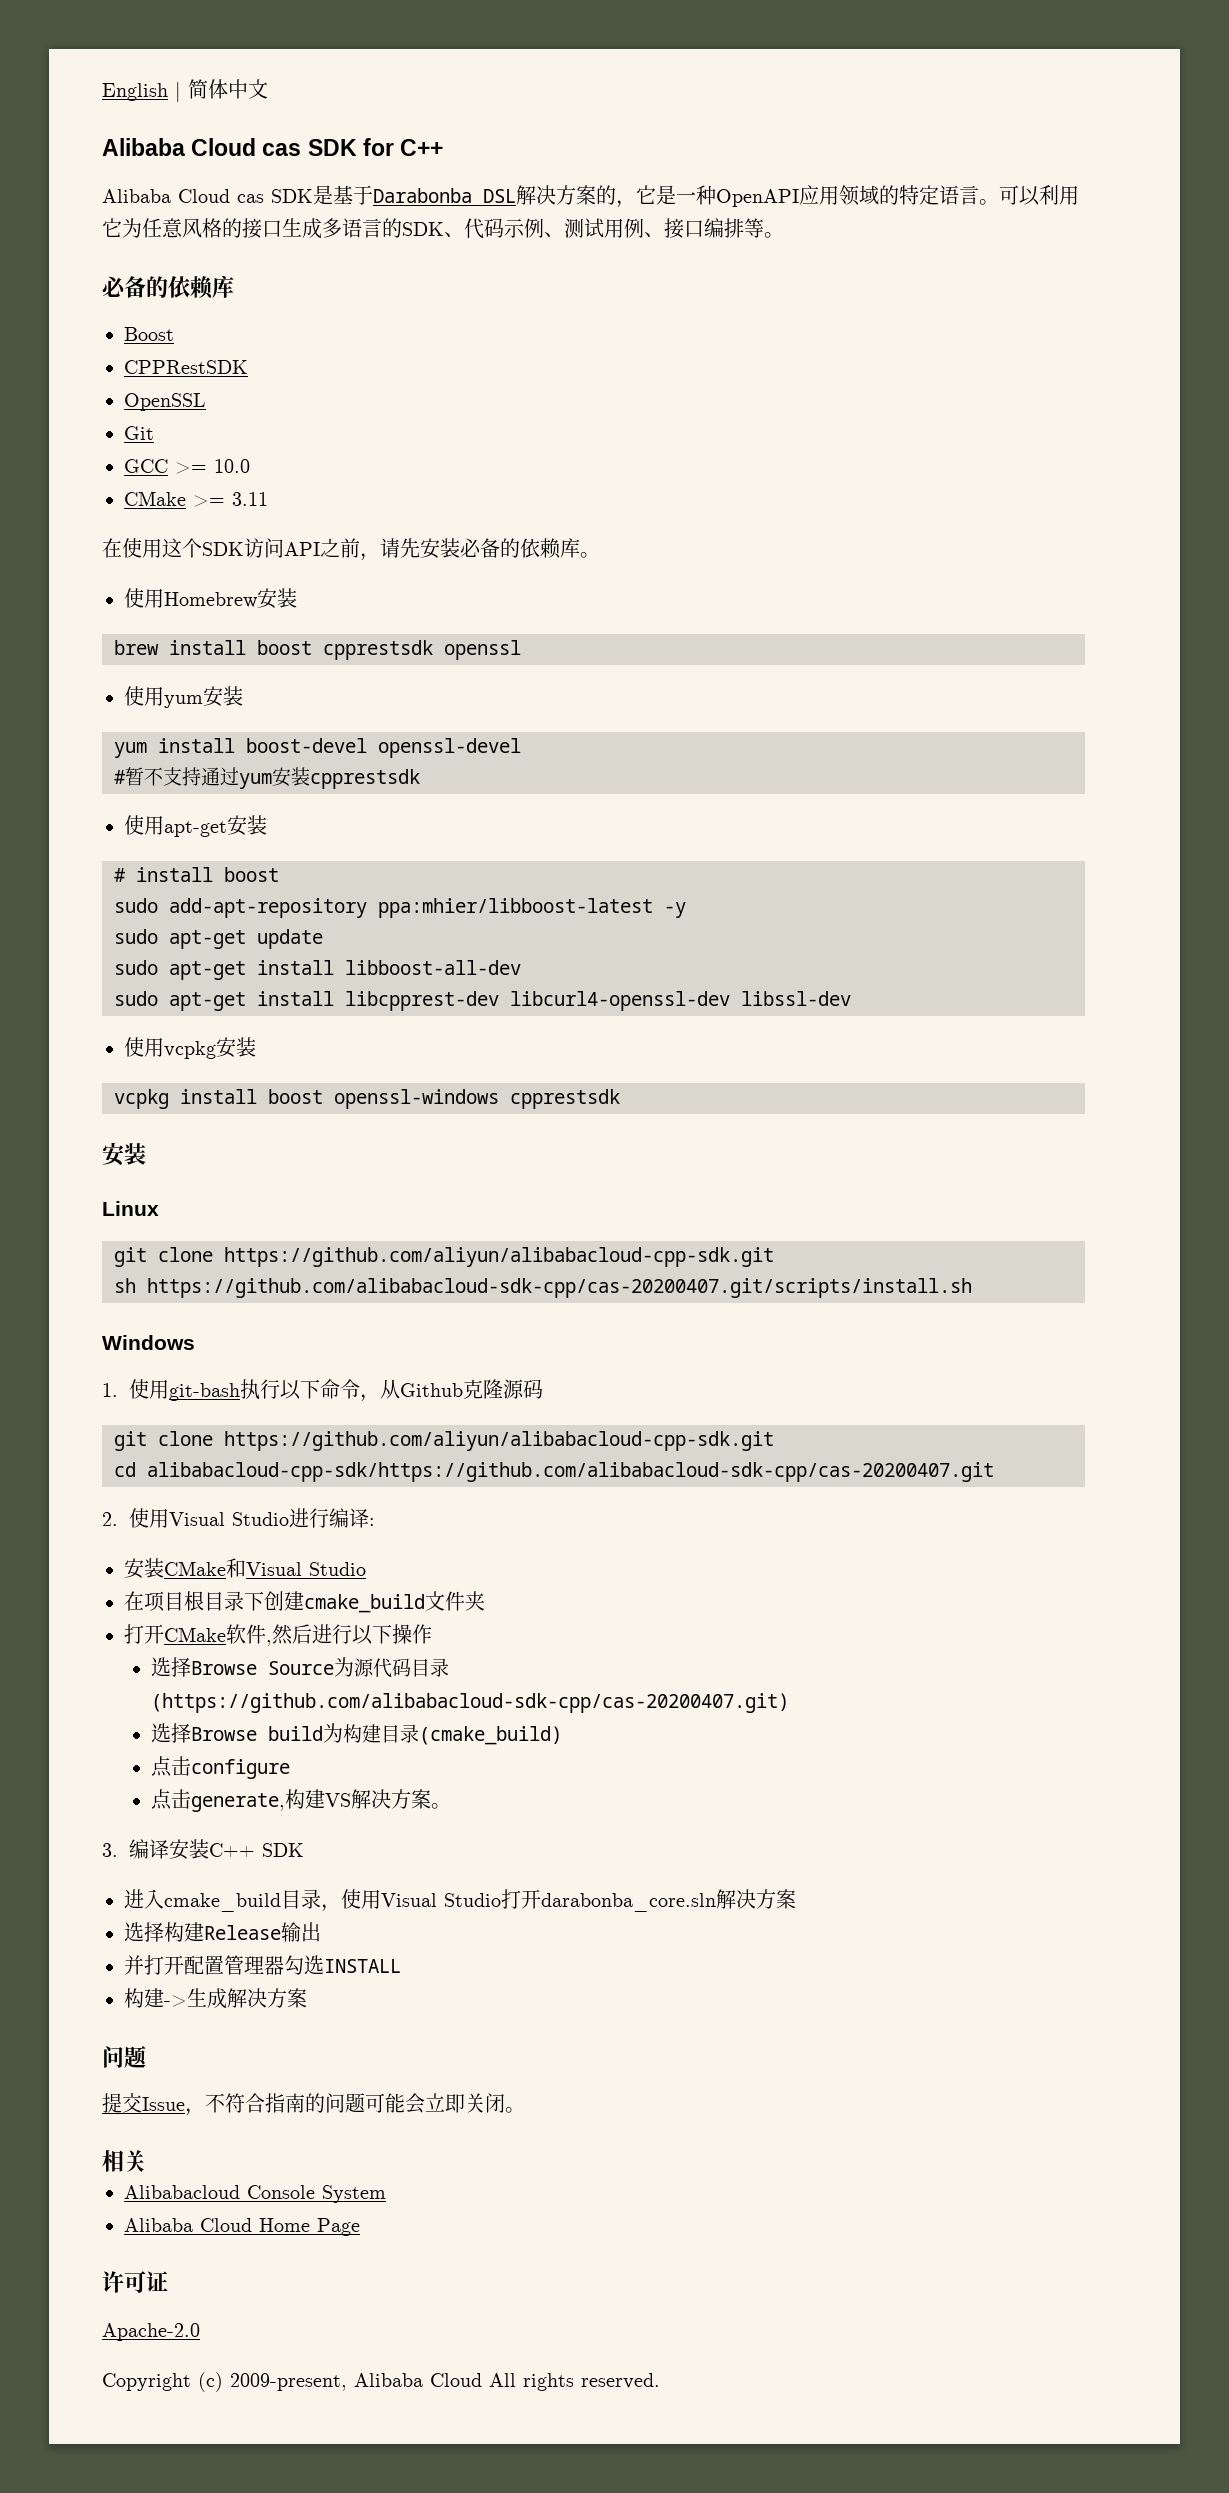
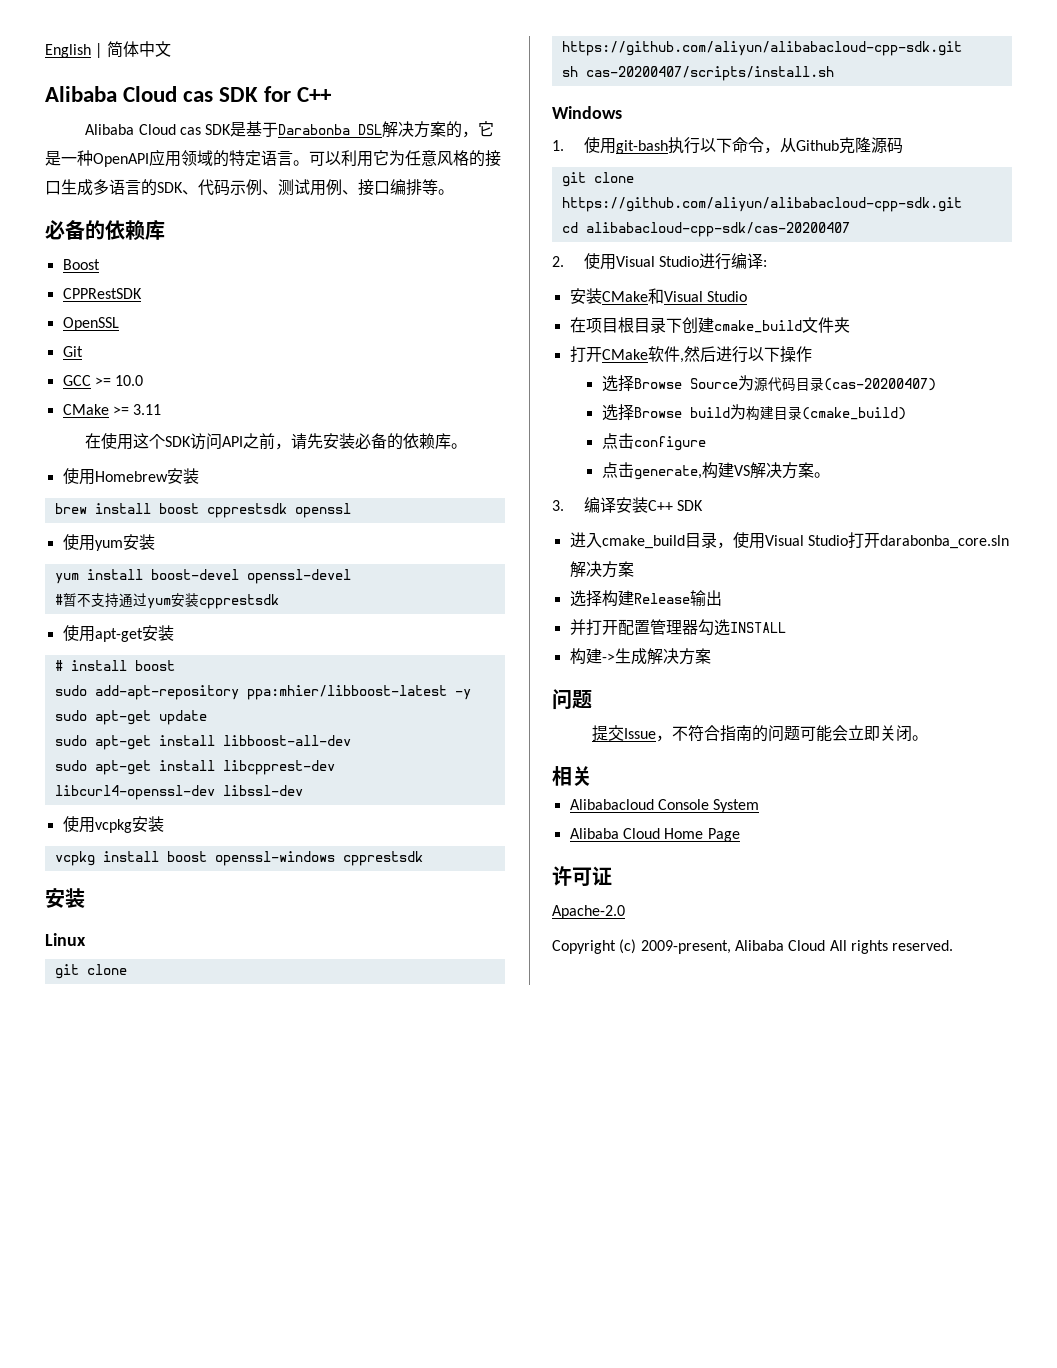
- sh https://github.com/alibabacloud-sdk-cpp/cas-20200407.git/scripts/install.sh
+ sh cas-20200407/scripts/install.sh
- cd alibabacloud-cpp-sdk/https://github.com/alibabacloud-sdk-cpp/cas-20200407.git
+ cd alibabacloud-cpp-sdk/cas-20200407
- 选择Browse Source为源代码目录(https://github.com/alibabacloud-sdk-cpp/cas-20200407.git)
+ 选择Browse Source为源代码目录(cas-20200407)

